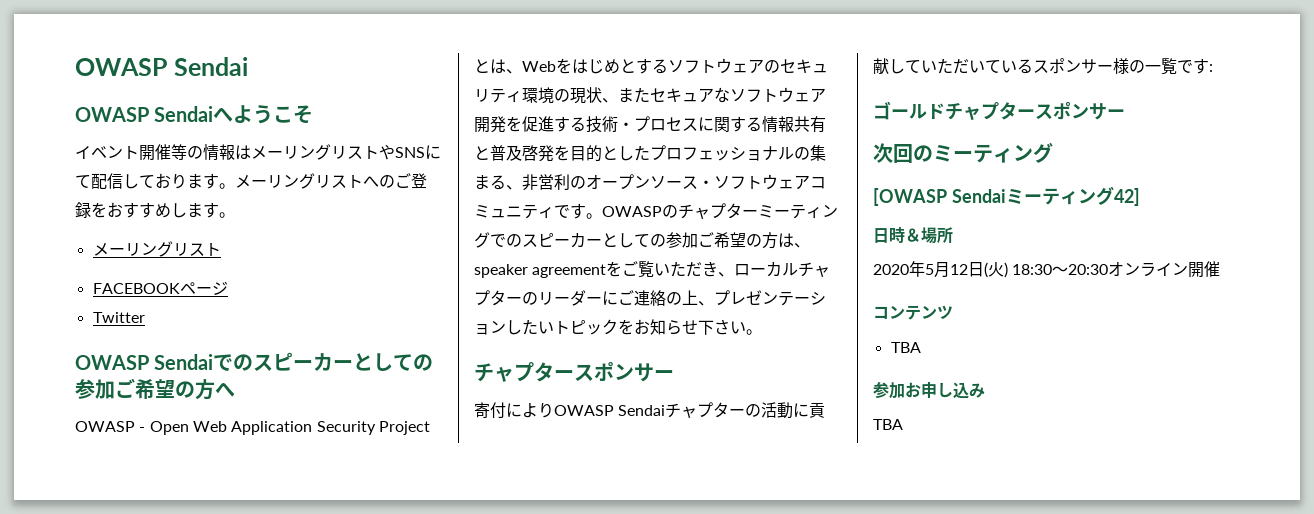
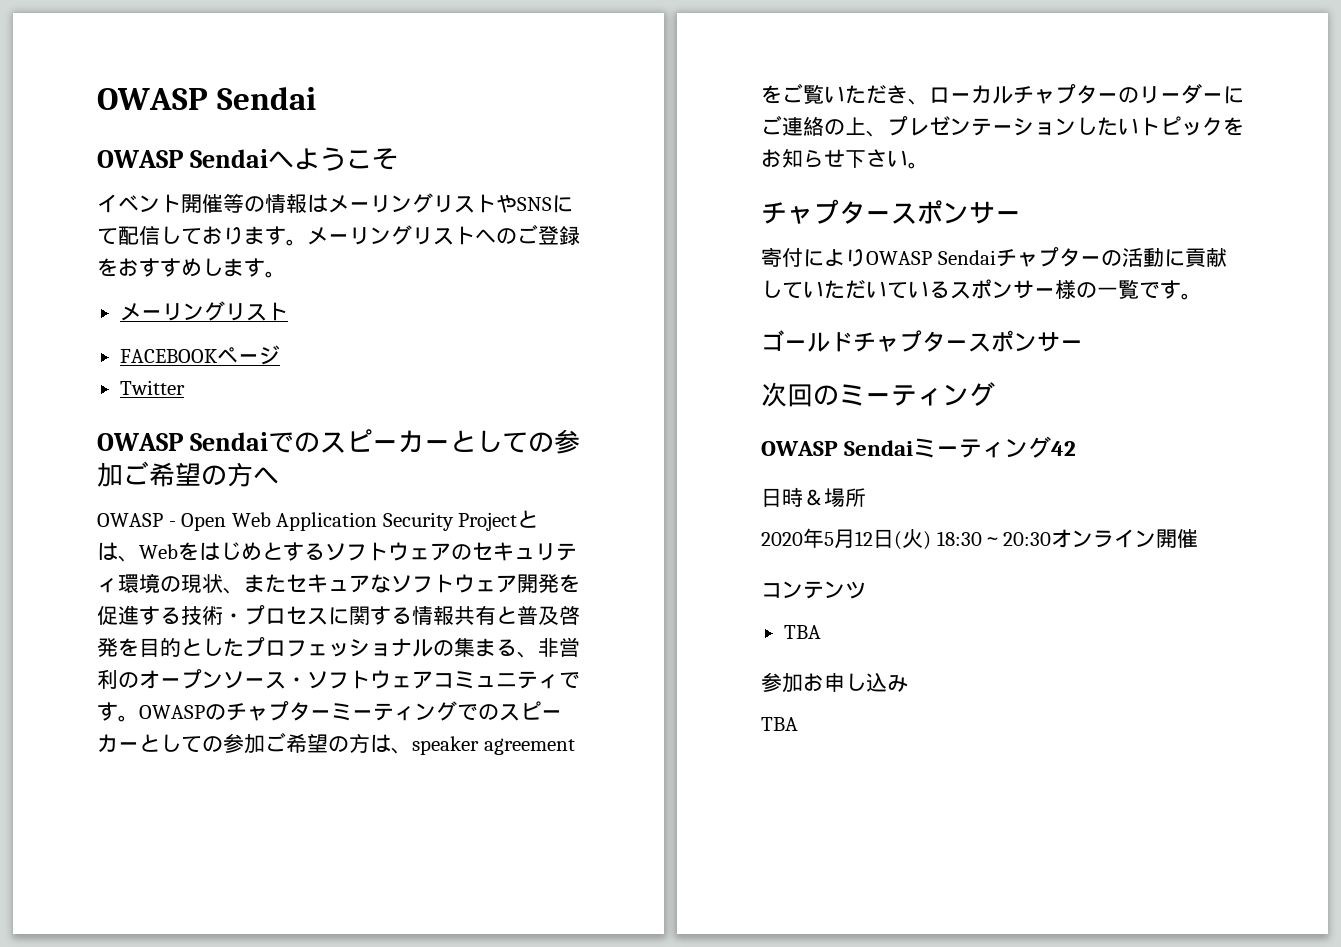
- 寄付によりOWASP Sendaiチャプターの活動に貢献していただいているスポンサー様の一覧です:
+ 寄付によりOWASP Sendaiチャプターの活動に貢献していただいているスポンサー様の一覧です。
- [OWASP Sendaiミーティング42]
+ OWASP Sendaiミーティング42

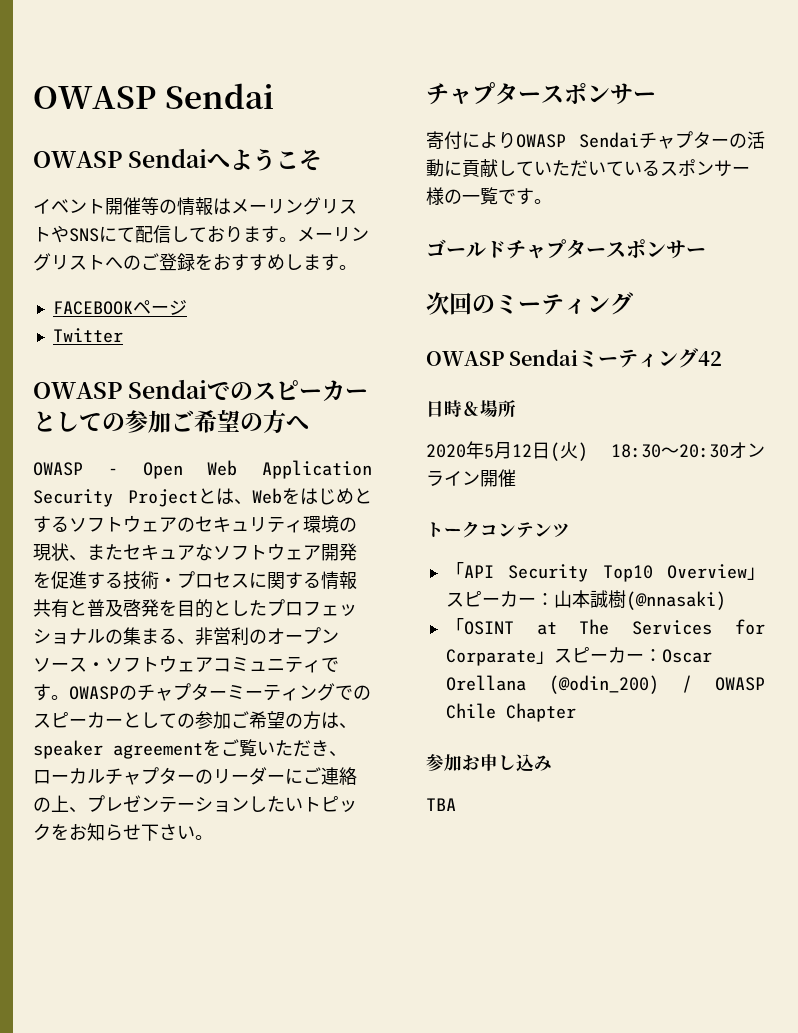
  メーリングリストへのご登録をおすすめします。
- メーリングリスト
- コンテンツ
- TBA
+ トークコンテンツ
+ 「API Security Top10 Overview」スピーカー：山本誠樹(@nnasaki)
+ 「OSINT at The Services for Corparate」スピーカー：Oscar Orellana (@odin_200) / OWASP Chile Chapter

